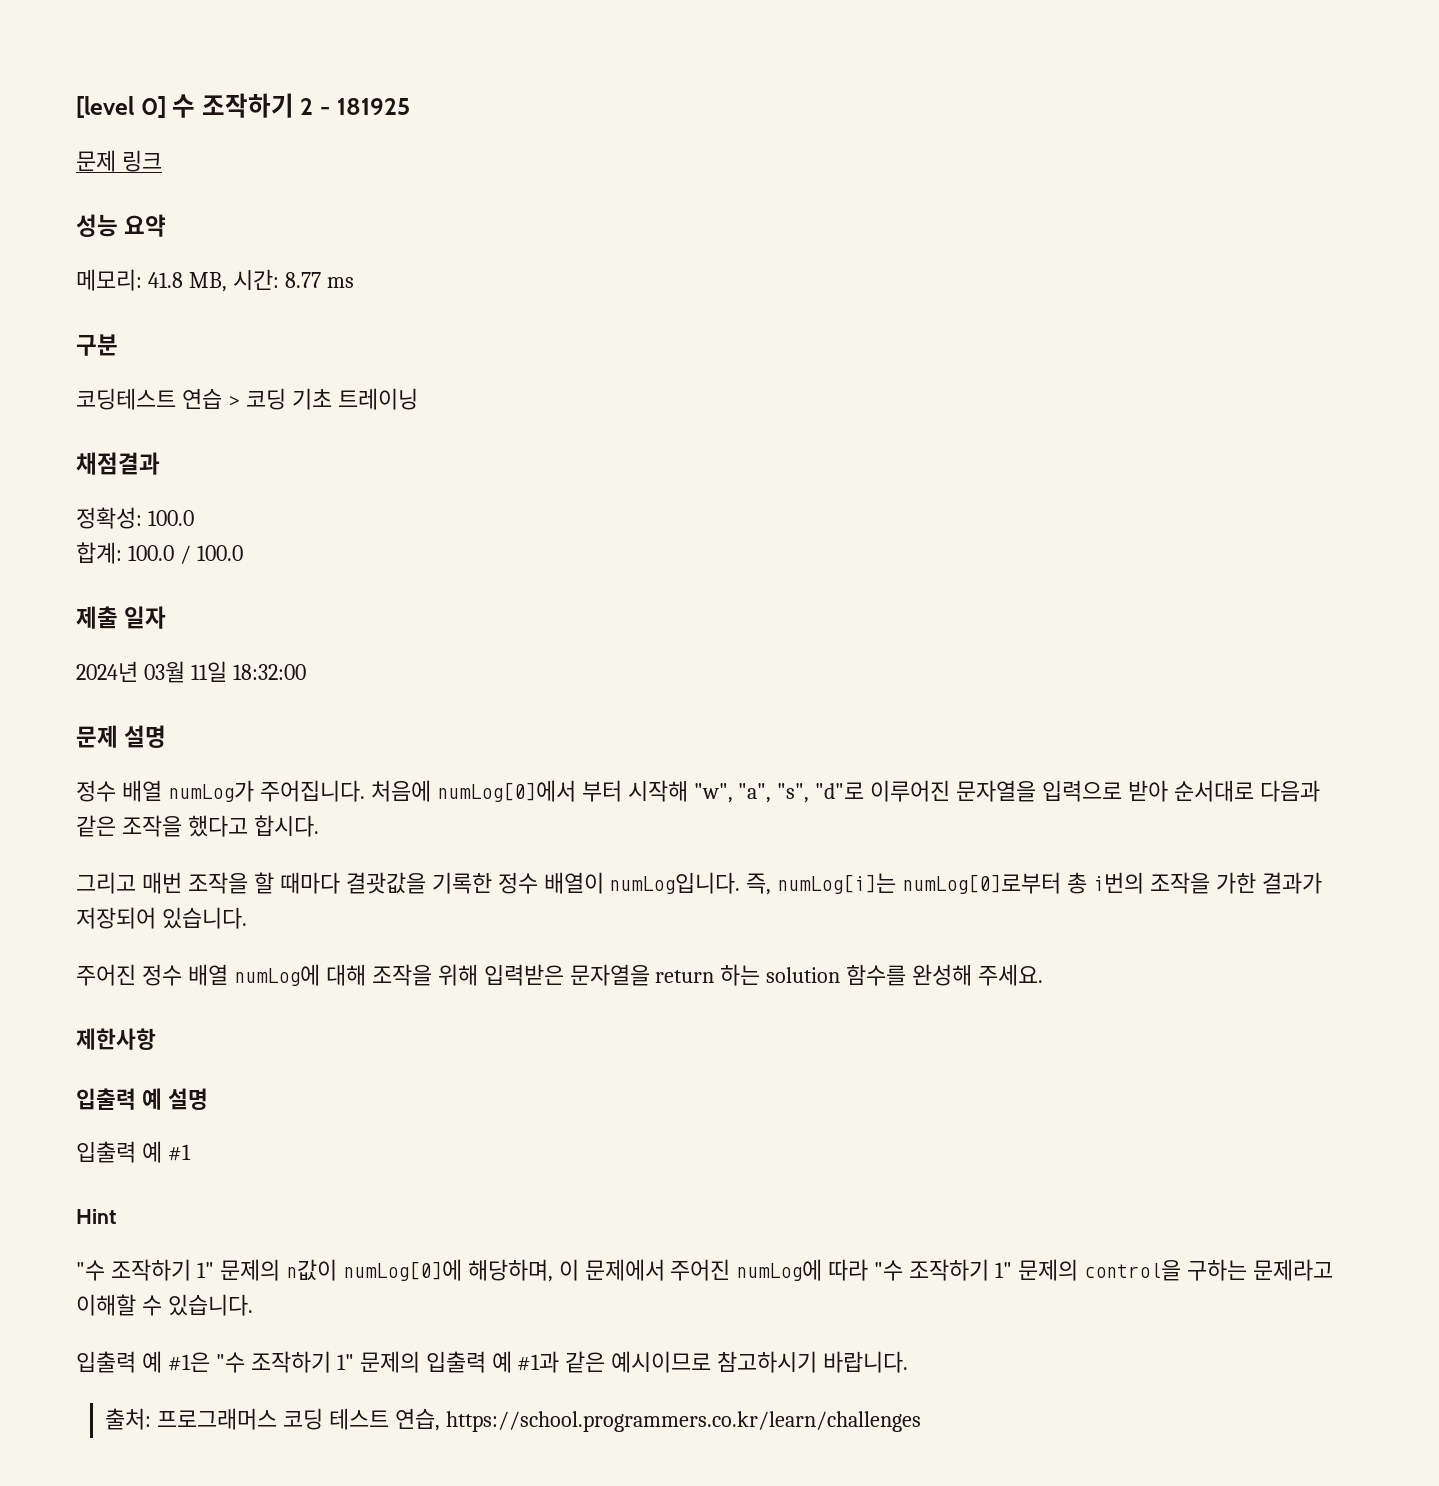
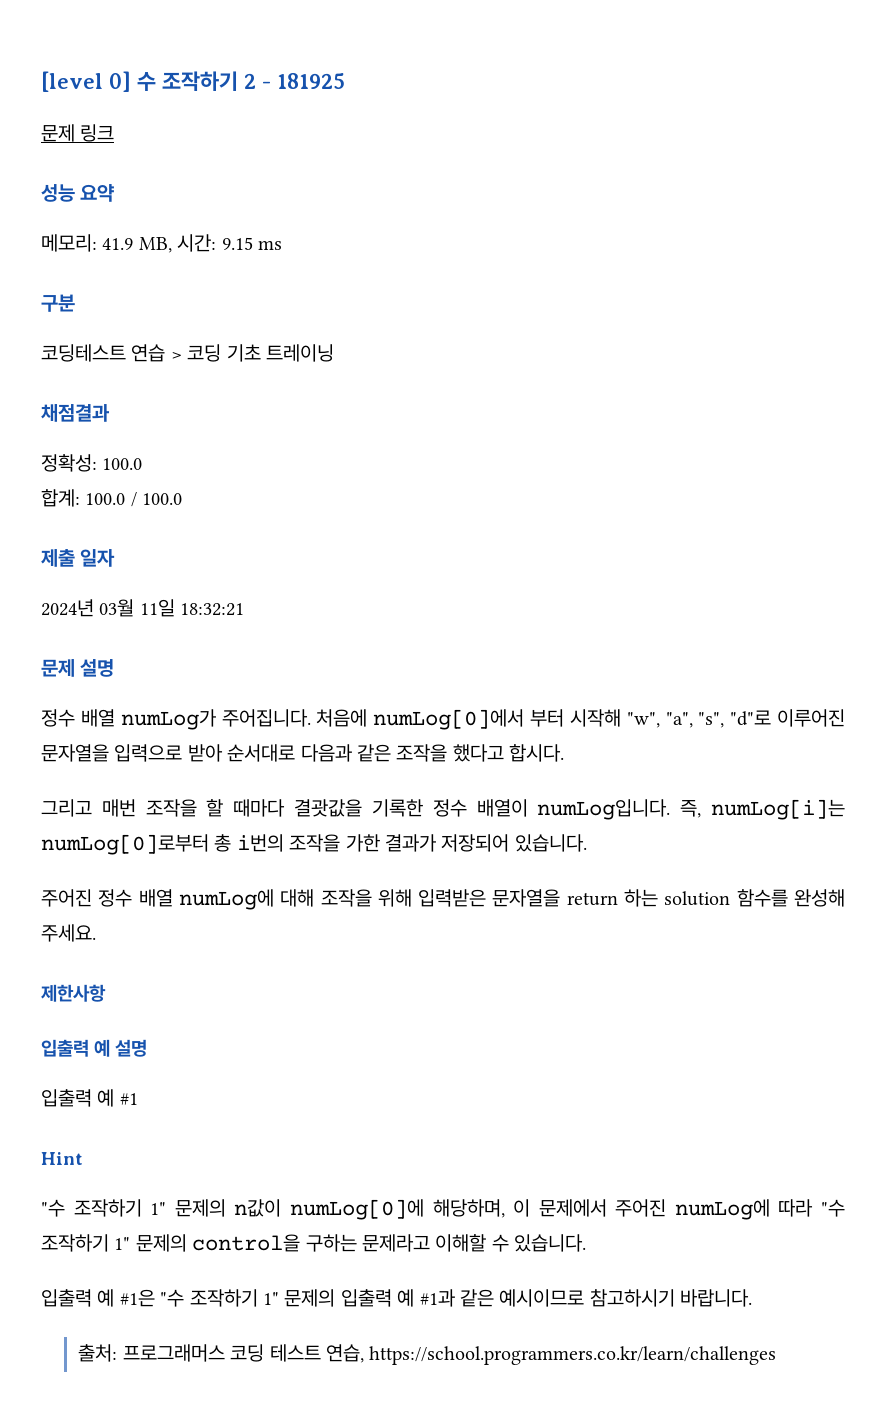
- 메모리: 41.8 MB, 시간: 8.77 ms
+ 메모리: 41.9 MB, 시간: 9.15 ms
- 2024년 03월 11일 18:32:00
+ 2024년 03월 11일 18:32:21

